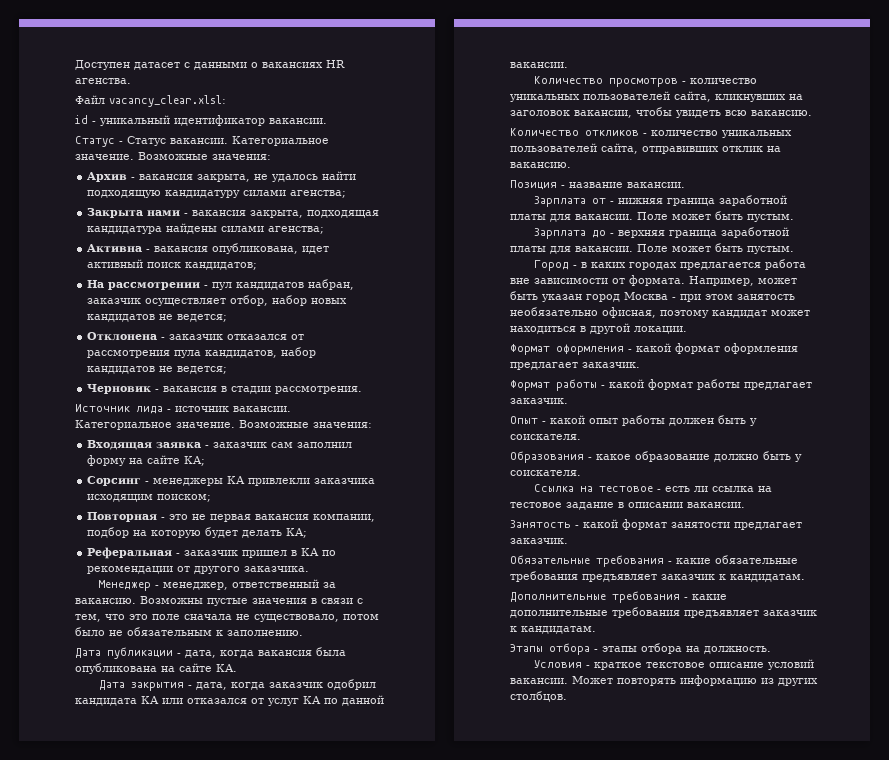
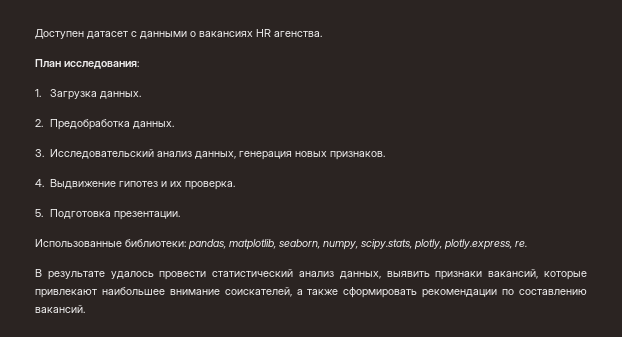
- Файл vacancy_clear.xlsl:
- id - уникальный идентификатор вакансии.
- Статус - Статус вакансии. Категориальное значение. Возможные значения:
- Архив - вакансия закрыта, не удалось найти подходящую кандидатуру силами агенства;
- Закрыта нами - вакансия закрыта, подходящая кандидатура найдены силами агенства;
- Активна - вакансия опубликована, идет активный поиск кандидатов;
- На рассмотрении - пул кандидатов набран, заказчик осуществляет отбор, набор новых кандидатов не ведется;
- Отклонена - заказчик отказался от рассмотрения пула кандидатов, набор кандидатов не ведется;
- Черновик - вакансия в стадии рассмотрения.
- Источник лида - источник вакансии. Категориальное значение. Возможные значения:
- Входящая заявка - заказчик сам заполнил форму на сайте КА;
- Сорсинг - менеджеры КА привлекли заказчика исходящим поиском;
- Повторная - это не первая вакансия компании, подбор на которую будет делать КА;
- Реферальная - заказчик пришел в КА по рекомендации от другого заказчика.
- Менеджер - менеджер, ответственный за вакансию. Возможны пустые значения в связи с тем, что это поле сначала не существовало, потом было не обязательным к заполнению.
- Дата публикации - дата, когда вакансия была опубликована на сайте КА.
- Дата закрытия - дата, когда заказчик одобрил кандидата КА или отказался от услуг КА по данной вакансии.
- Количество просмотров - количество уникальных пользователей сайта, кликнувших на заголовок вакансии, чтобы увидеть всю вакансию.
- Количество откликов - количество уникальных пользователей сайта, отправивших отклик на вакансию.
- Позиция - название вакансии.
- Зарплата от - нижняя граница заработной платы для вакансии. Поле может быть пустым.
- Зарплата до - верхняя граница заработной платы для вакансии. Поле может быть пустым.
- Город - в каких городах предлагается работа вне зависимости от формата. Например, может быть указан город Москва - при этом занятость необязательно офисная, поэтому кандидат может находиться в другой локации.
- Формат оформления - какой формат оформления предлагает заказчик.
- Формат работы - какой формат работы предлагает заказчик.
- Опыт - какой опыт работы должен быть у соискателя.
- Образования - какое образование должно быть у соискателя.
- Ссылка на тестовое - есть ли ссылка на тестовое задание в описании вакансии.
- Занятость - какой формат занятости предлагает заказчик.
- Обязательные требования - какие обязательные требования предъявляет заказчик к кандидатам.
- Дополнительные требования - какие дополнительные требования предъявляет заказчик к кандидатам.
- Этапы отбора - этапы отбора на должность.
- Условия - краткое текстовое описание условий вакансии. Может повторять информацию из других столбцов.
+ План исследования:
+ 1. Загрузка данных.
+ 2. Предобработка данных.
+ 3. Исследовательский анализ данных, генерация новых признаков.
+ 4. Выдвижение гипотез и их проверка.
+ 5. Подготовка презентации.
+ Использованные библиотеки: pandas, matplotlib, seaborn, numpy, scipy.stats, plotly, plotly.express, re.
+ В результате удалось провести статистический анализ данных, выявить признаки вакансий, которые привлекают наибольшее внимание соискателей, а также сформировать рекомендации по составлению вакансий.

